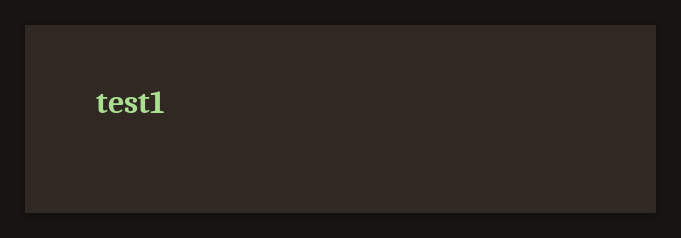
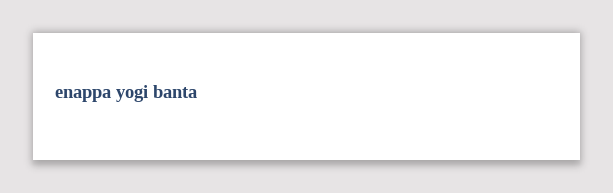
- test1
+ enappa yogi banta

